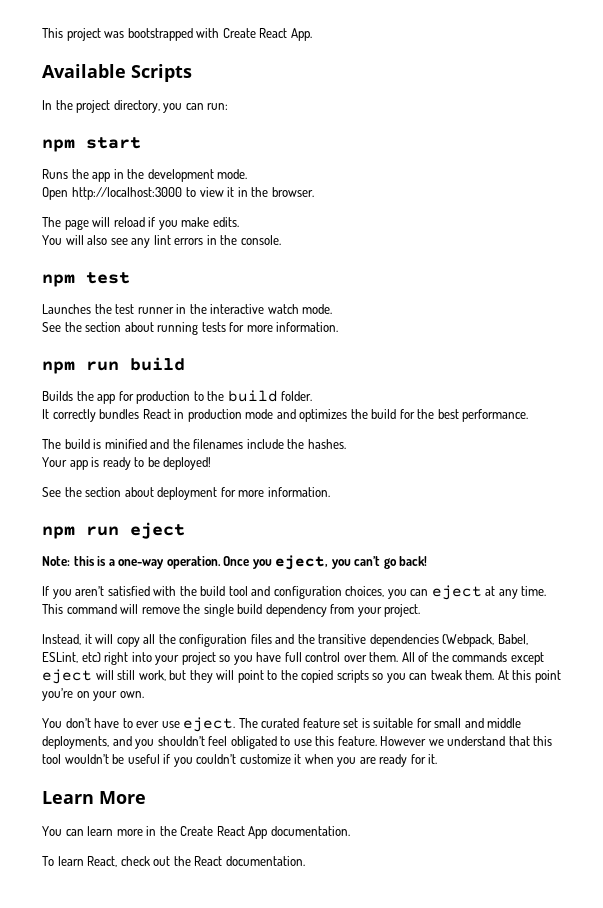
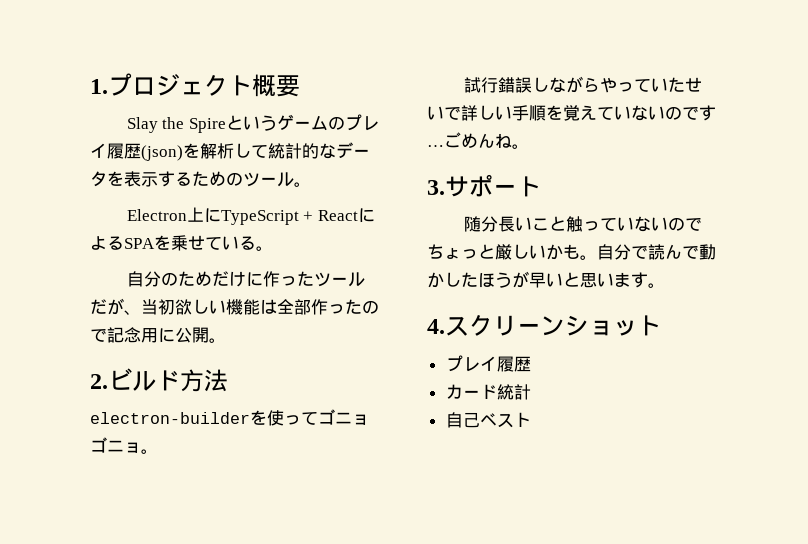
- This project was bootstrapped with Create React App.
- Available Scripts
- In the project directory, you can run:
- npm start
- Runs the app in the development mode.
- Open http://localhost:3000 to view it in the browser.
- The page will reload if you make edits.
- You will also see any lint errors in the console.
- npm test
- Launches the test runner in the interactive watch mode.
- See the section about running tests for more information.
- npm run build
- Builds the app for production to the build folder.
- It correctly bundles React in production mode and optimizes the build for the best performance.
- The build is minified and the filenames include the hashes.
- Your app is ready to be deployed!
- See the section about deployment for more information.
- npm run eject
- Note: this is a one-way operation. Once you eject, you can’t go back!
- If you aren’t satisfied with the build tool and configuration choices, you can eject at any time. This command will remove the single build dependency from your project.
- Instead, it will copy all the configuration files and the transitive dependencies (Webpack, Babel, ESLint, etc) right into your project so you have full control over them. All of the commands except eject will still work, but they will point to the copied scripts so you can tweak them. At this point you’re on your own.
- You don’t have to ever use eject. The curated feature set is suitable for small and middle deployments, and you shouldn’t feel obligated to use this feature. However we understand that this tool wouldn’t be useful if you couldn’t customize it when you are ready for it.
- Learn More
- You can learn more in the Create React App documentation.
- To learn React, check out the React documentation.
+ 1.プロジェクト概要
+ Slay the Spireというゲームのプレイ履歴(json)を解析して統計的なデータを表示するためのツール。
+ Electron上にTypeScript + ReactによるSPAを乗せている。
+ 自分のためだけに作ったツールだが、当初欲しい機能は全部作ったので記念用に公開。
+ 2.ビルド方法
+ electron-builderを使ってゴニョゴニョ。
+ 試行錯誤しながらやっていたせいで詳しい手順を覚えていないのです…ごめんね。
+ 3.サポート
+ 随分長いこと触っていないのでちょっと厳しいかも。自分で読んで動かしたほうが早いと思います。
+ 4.スクリーンショット
+ プレイ履歴
+ カード統計
+ 自己ベスト

